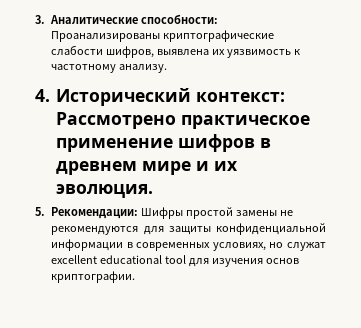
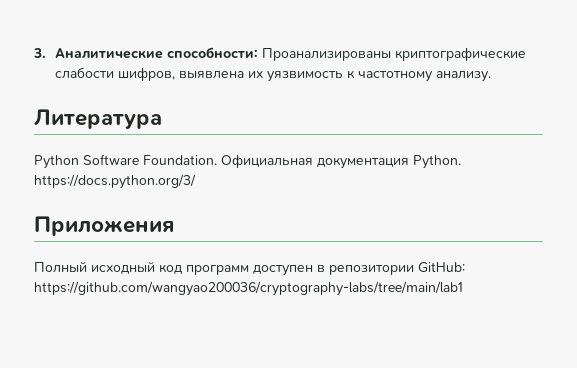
- 4. Исторический контекст: Рассмотрено практическое применение шифров в древнем мире и их эволюция.
- 5. Рекомендации: Шифры простой замены не рекомендуются для защиты конфиденциальной информации в современных условиях, но служат excellent educational tool для изучения основ криптографии.
+ Литература
+ Python Software Foundation. Официальная документация Python. https://docs.python.org/3/
+ Приложения
+ Полный исходный код программ доступен в репозитории GitHub: https://github.com/wangyao200036/cryptography-labs/tree/main/lab1

